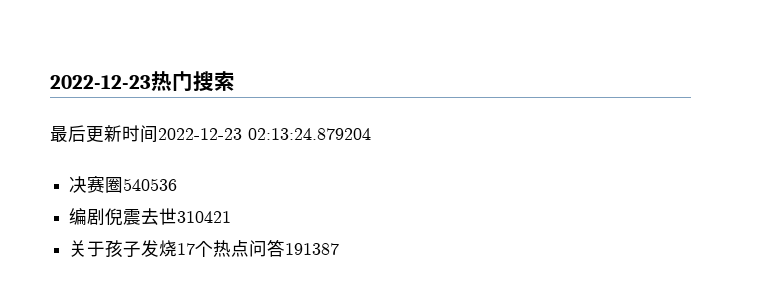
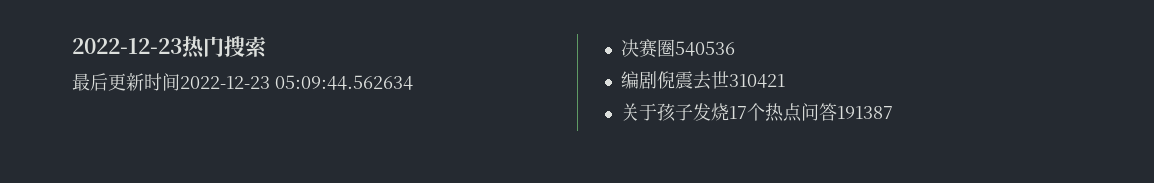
- 最后更新时间2022-12-23 02:13:24.879204
+ 最后更新时间2022-12-23 05:09:44.562634

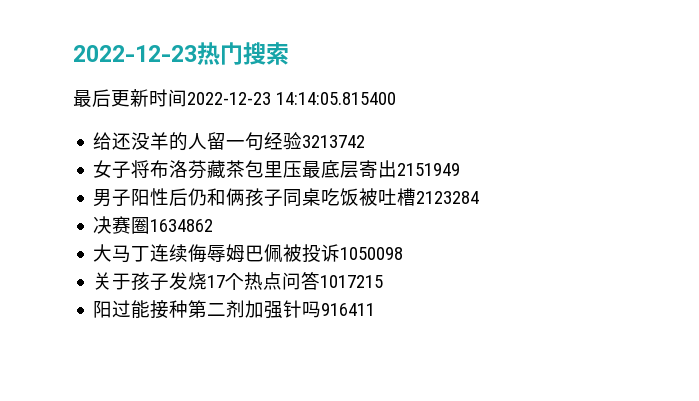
- 最后更新时间2022-12-23 05:09:44.562634
- 决赛圈540536
- 编剧倪震去世310421
+ 最后更新时间2022-12-23 14:14:05.815400
+ 给还没羊的人留一句经验3213742
+ 女子将布洛芬藏茶包里压最底层寄出2151949
+ 男子阳性后仍和俩孩子同桌吃饭被吐槽2123284
+ 决赛圈1634862
+ 大马丁连续侮辱姆巴佩被投诉1050098
- 关于孩子发烧17个热点问答191387
+ 关于孩子发烧17个热点问答1017215
+ 阳过能接种第二剂加强针吗916411

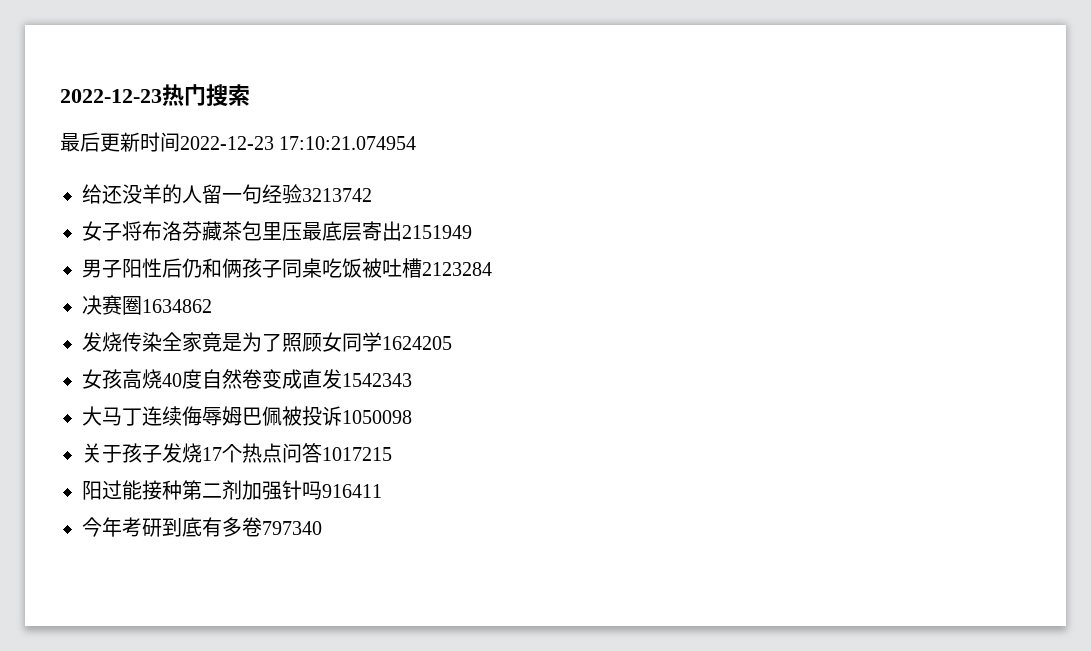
- 最后更新时间2022-12-23 14:14:05.815400
+ 最后更新时间2022-12-23 17:10:21.074954
+ 发烧传染全家竟是为了照顾女同学1624205
+ 女孩高烧40度自然卷变成直发1542343
+ 今年考研到底有多卷797340

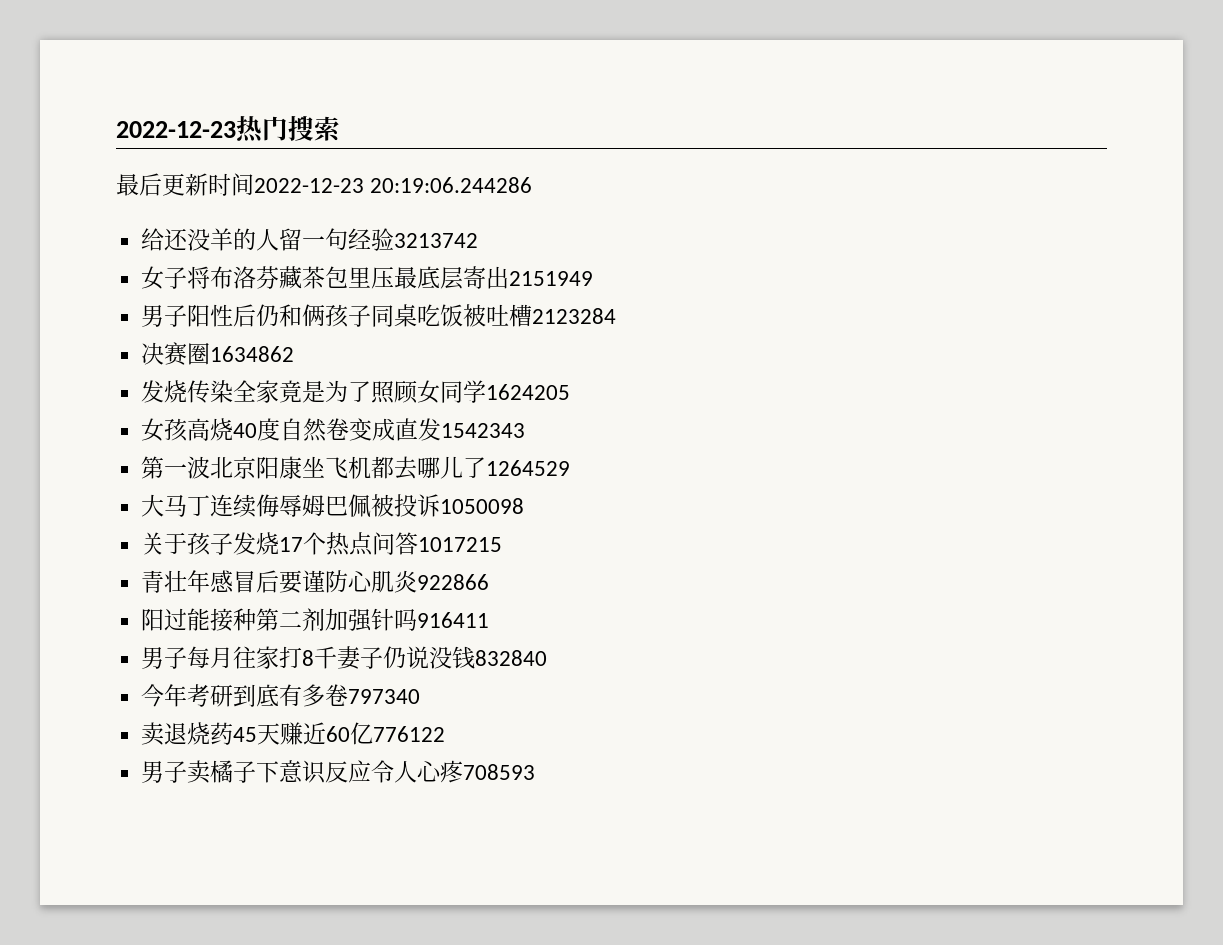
- 最后更新时间2022-12-23 17:10:21.074954
+ 最后更新时间2022-12-23 20:19:06.244286
+ 第一波北京阳康坐飞机都去哪儿了1264529
+ 青壮年感冒后要谨防心肌炎922866
+ 男子每月往家打8千妻子仍说没钱832840
+ 卖退烧药45天赚近60亿776122
+ 男子卖橘子下意识反应令人心疼708593

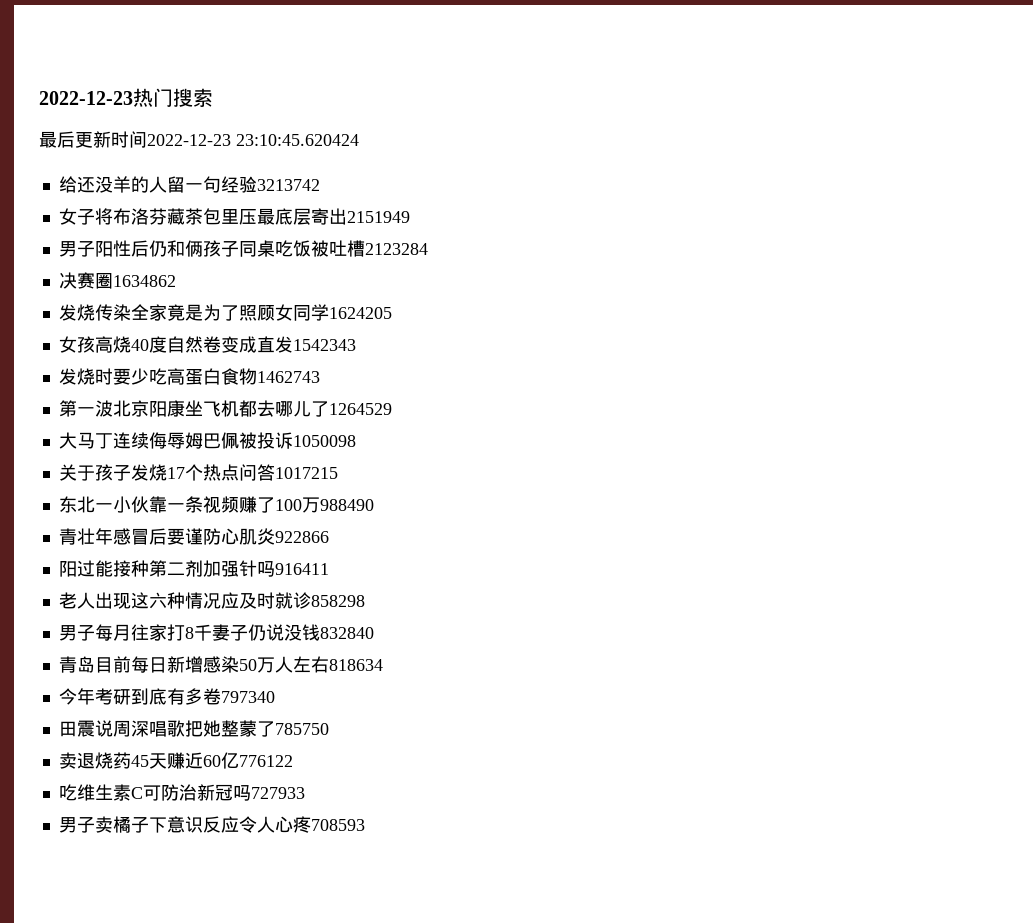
- 最后更新时间2022-12-23 20:19:06.244286
+ 最后更新时间2022-12-23 23:10:45.620424
+ 发烧时要少吃高蛋白食物1462743
+ 东北一小伙靠一条视频赚了100万988490
+ 老人出现这六种情况应及时就诊858298
+ 青岛目前每日新增感染50万人左右818634
+ 田震说周深唱歌把她整蒙了785750
+ 吃维生素C可防治新冠吗727933

